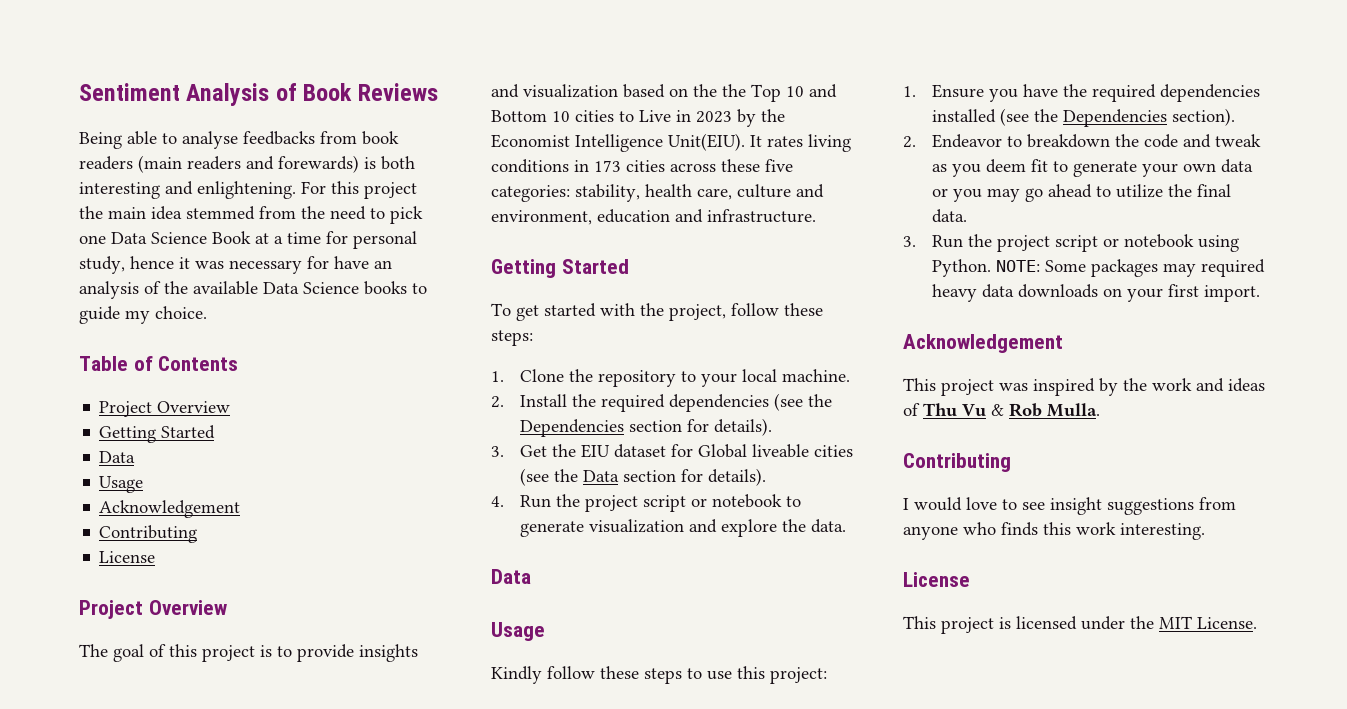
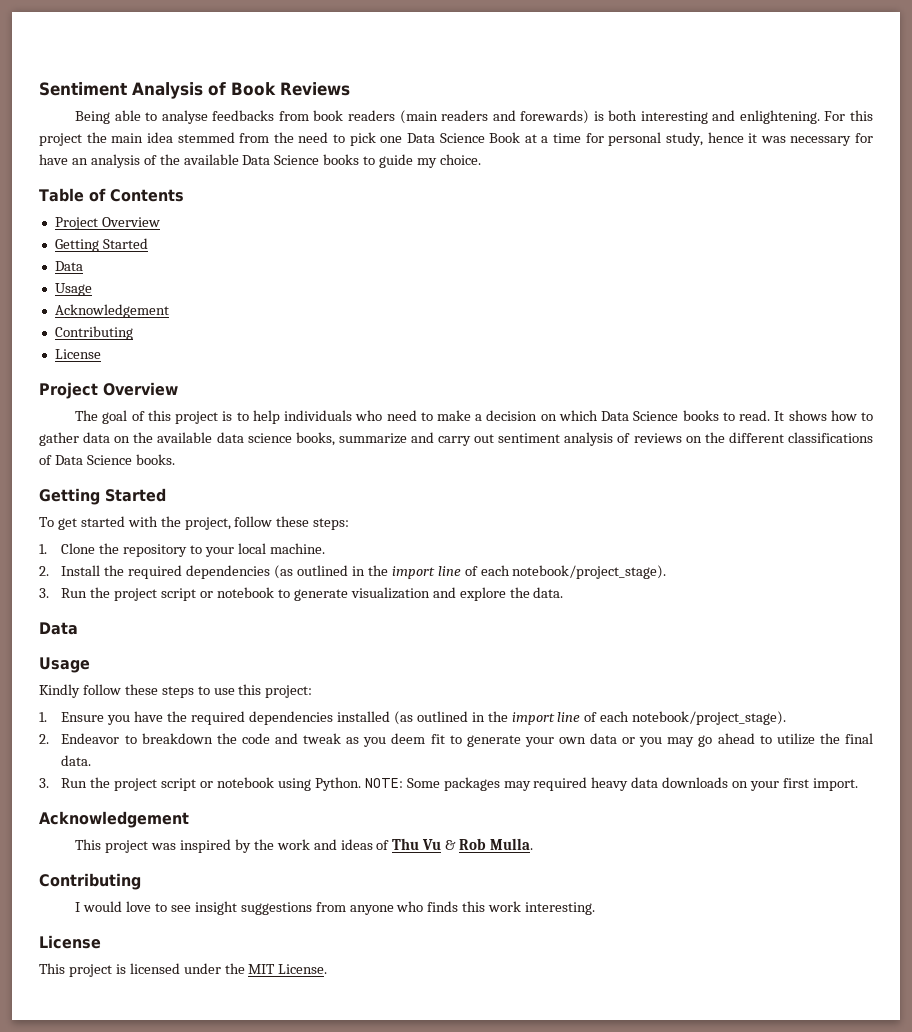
- The goal of this project is to provide insights and visualization based on the the Top 10 and Bottom 10 cities to Live in 2023 by the Economist Intelligence Unit(EIU). It rates living conditions in 173 cities across these five categories: stability, health care, culture and environment, education and infrastructure.
+ The goal of this project is to help individuals who need to make a decision on which Data Science books to read. It shows how to gather data on the available data science books, summarize and carry out sentiment analysis of reviews on the different classifications of Data Science books.
- 2. Install the required dependencies (see the Dependencies section for details).
- 3. Get the EIU dataset for Global liveable cities (see the Data section for details).
- 4. Run the project script or notebook to generate visualization and explore the data.
+ 2. Install the required dependencies (as outlined in the import line of each notebook/project_stage).
+ 3. Run the project script or notebook to generate visualization and explore the data.
- 1. Ensure you have the required dependencies installed (see the Dependencies section).
+ 1. Ensure you have the required dependencies installed (as outlined in the import line of each notebook/project_stage).

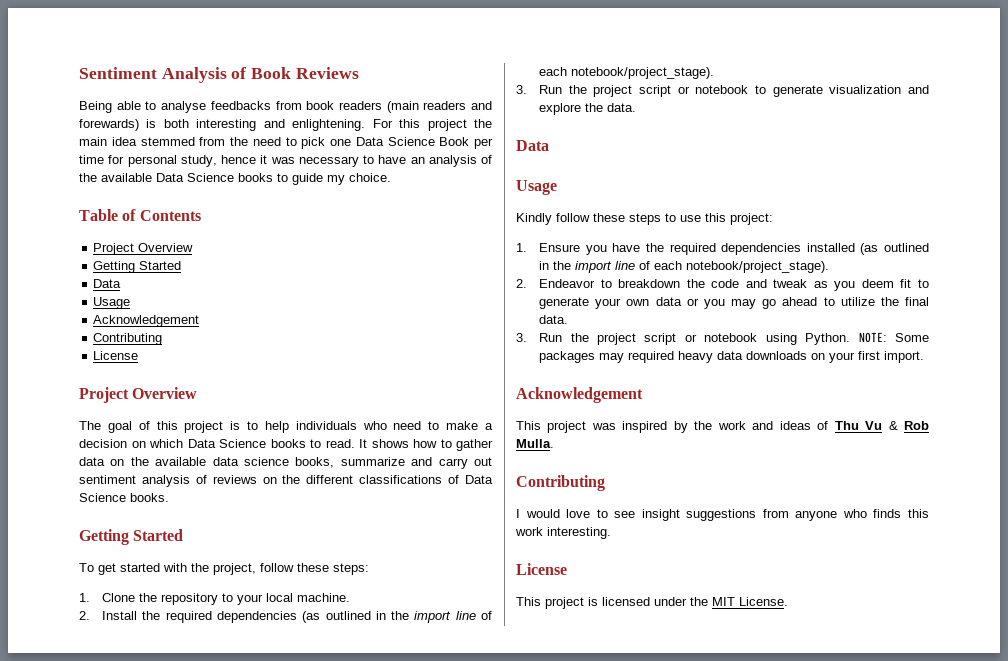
- For this project the main idea stemmed from the need to pick one Data Science Book at a time for personal study, hence it was necessary for have an analysis of the available Data Science books to guide my choice.
+ For this project the main idea stemmed from the need to pick one Data Science Book per time for personal study, hence it was necessary to have an analysis of the available Data Science books to guide my choice.

